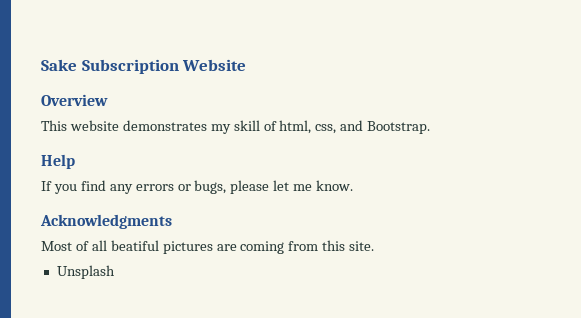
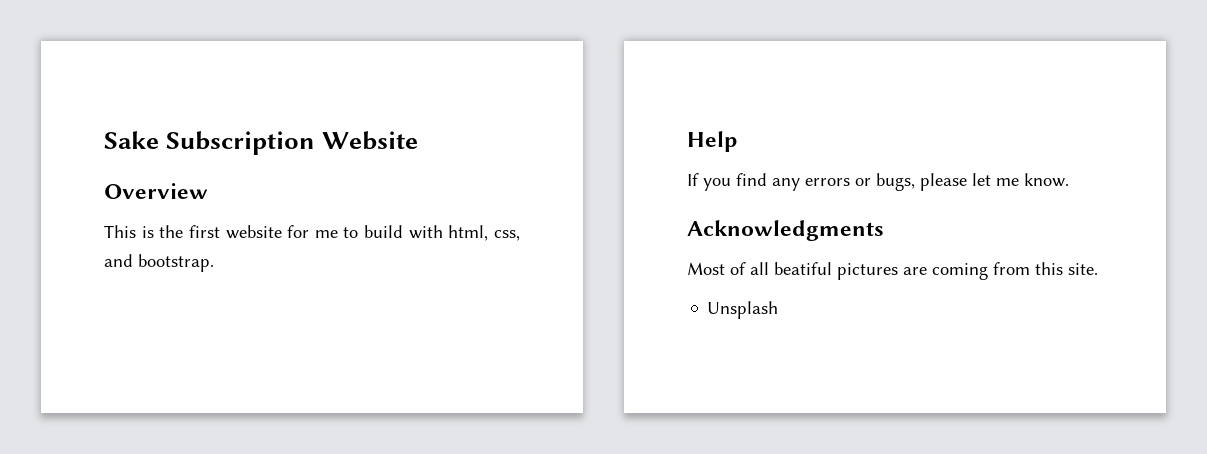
- This website demonstrates my skill of html, css, and Bootstrap.
+ This is the first website for me to build with html, css, and bootstrap.

